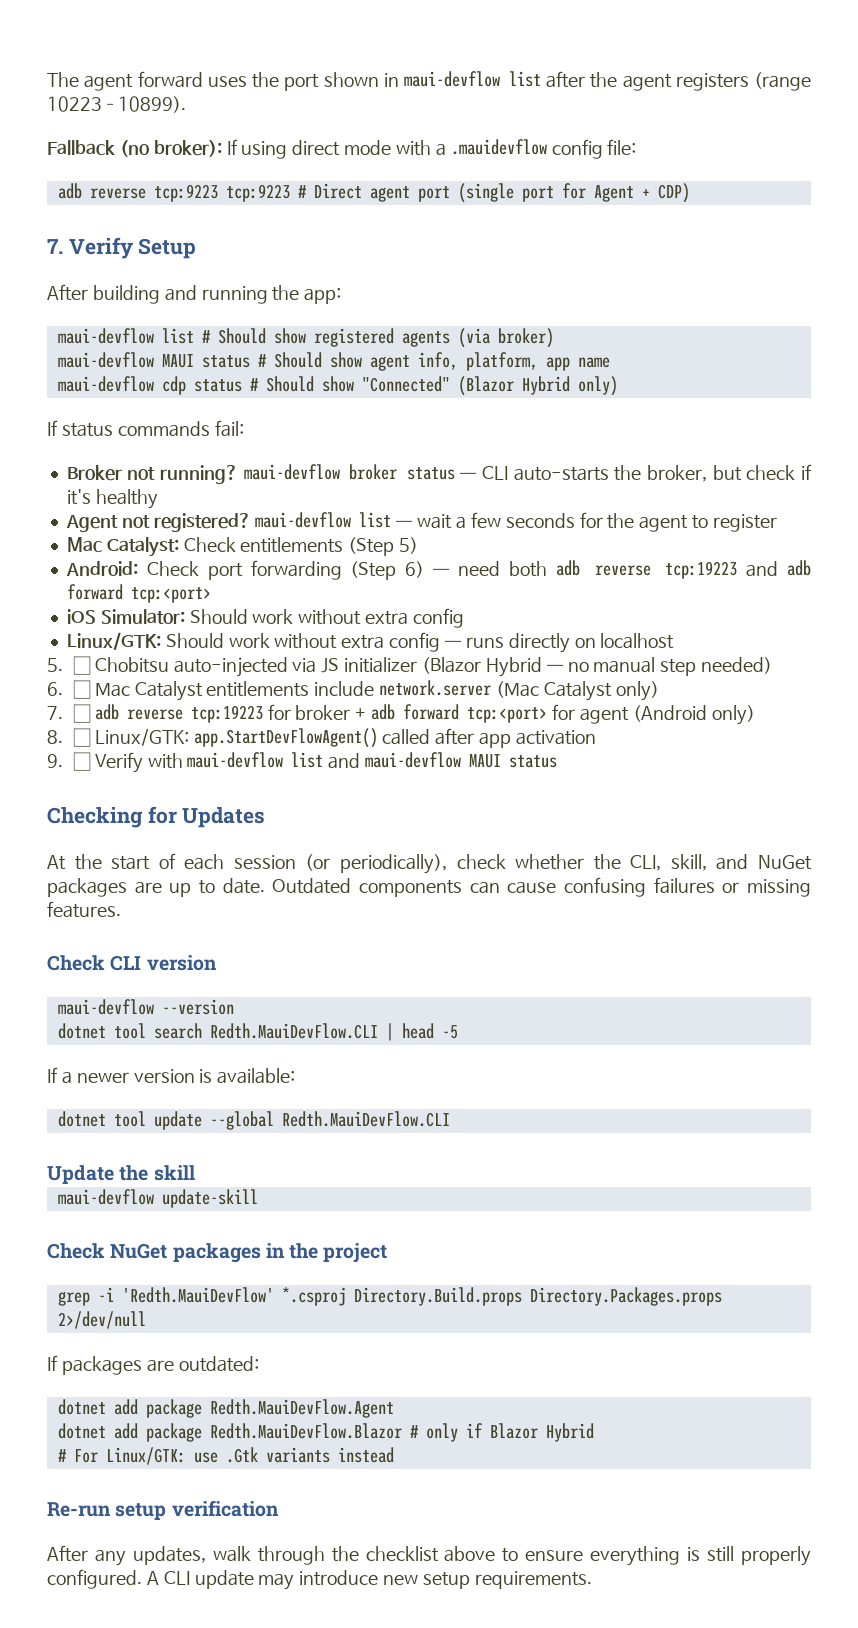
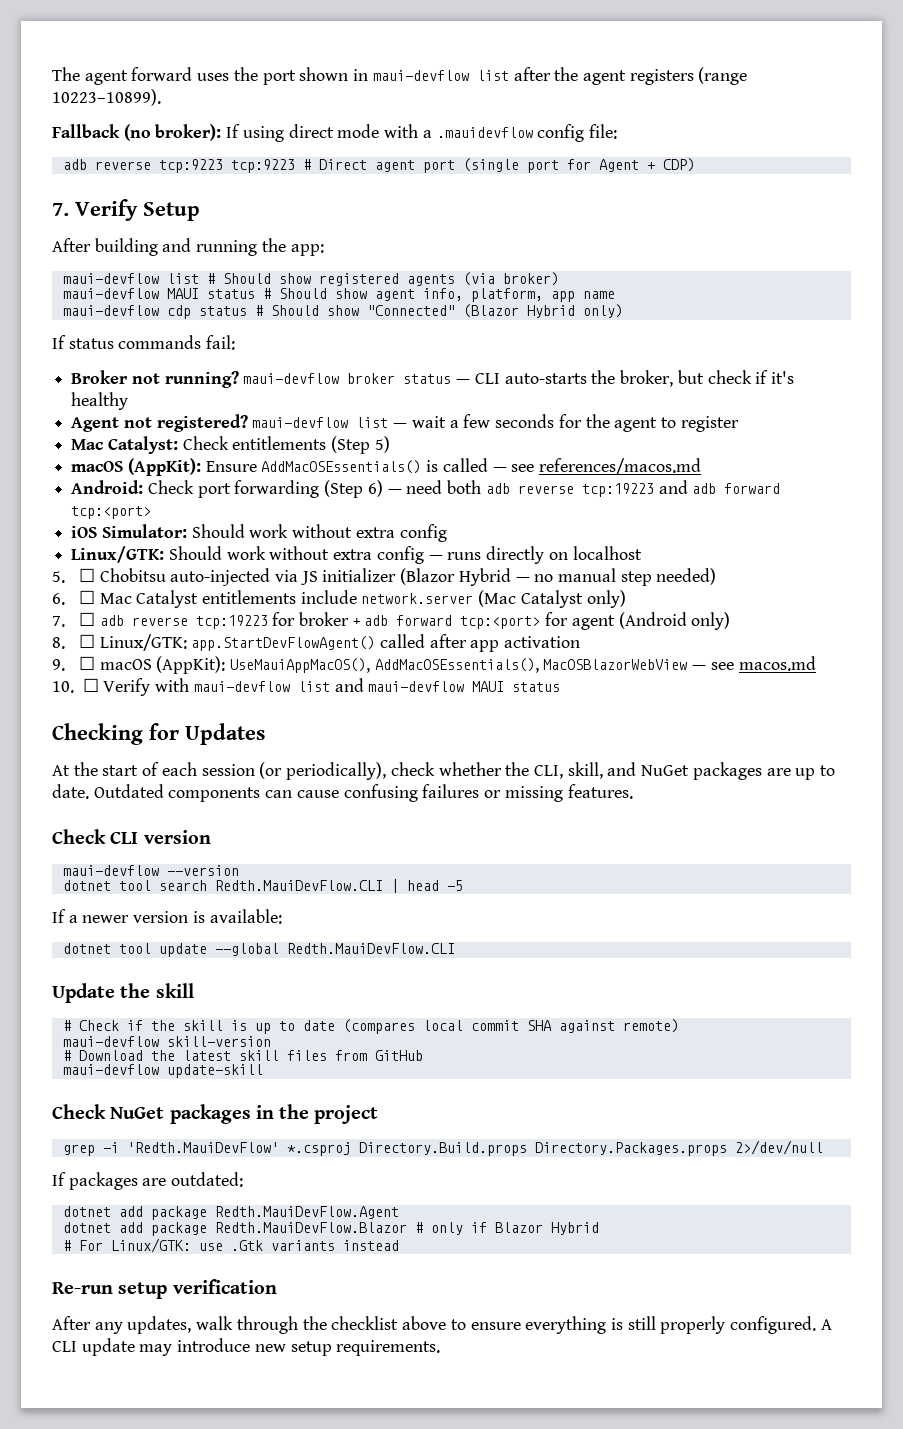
+ macOS (AppKit): Ensure AddMacOSEssentials() is called — see references/macos.md
- 9. ☐ Verify with maui-devflow list and maui-devflow MAUI status
+ 9. ☐ macOS (AppKit): UseMauiAppMacOS(), AddMacOSEssentials(), MacOSBlazorWebView — see macos.md
+ 10. ☐ Verify with maui-devflow list and maui-devflow MAUI status
+ # Check if the skill is up to date (compares local commit SHA against remote)
+ maui-devflow skill-version
+ # Download the latest skill files from GitHub

